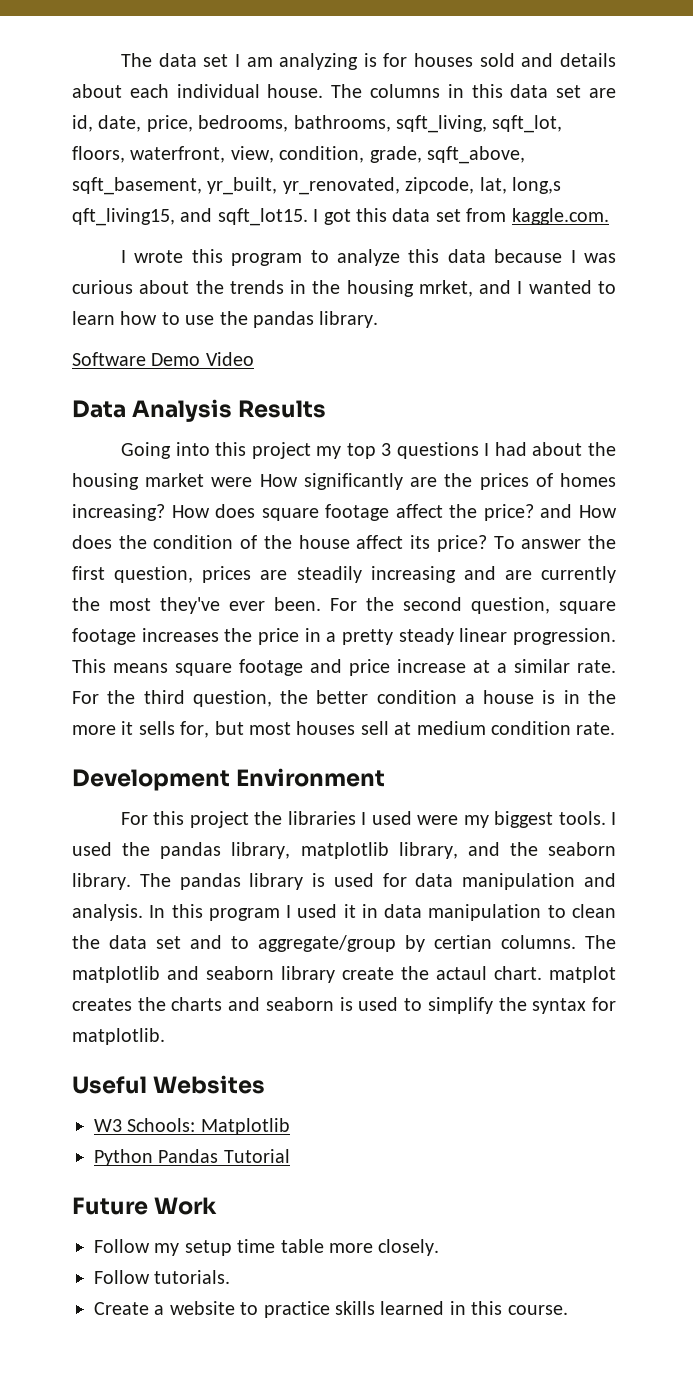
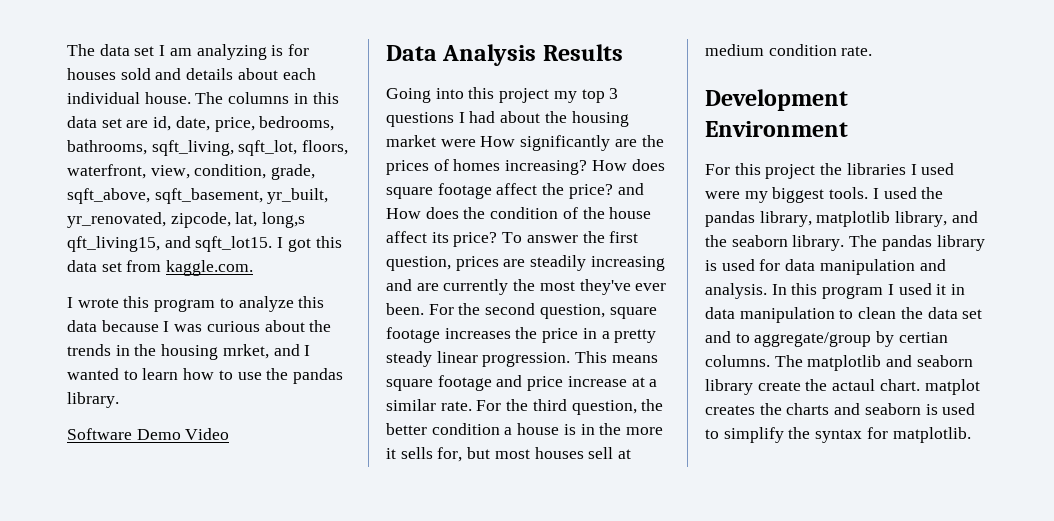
- Useful Websites
- W3 Schools: Matplotlib
- Python Pandas Tutorial
- Future Work
- Follow my setup time table more closely.
- Follow tutorials.
- Create a website to practice skills learned in this course.

